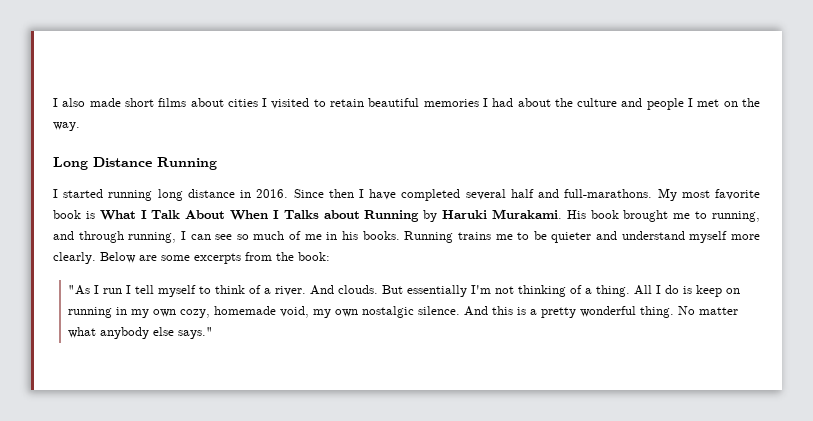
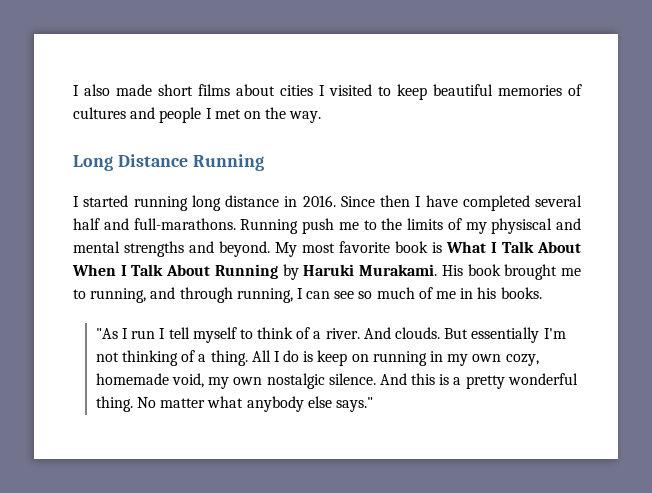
- I also made short films about cities I visited to retain beautiful memories I had about the culture and people I met on the way.
+ I also made short films about cities I visited to keep beautiful memories of cultures and people I met on the way.
+ Running push me to the limits of my physiscal and mental strengths and beyond.
- My most favorite book is What I Talk About When I Talks about Running by Haruki Murakami.
+ My most favorite book is What I Talk About When I Talk About Running by Haruki Murakami.
- Running trains me to be quieter and understand myself more clearly. Below are some excerpts from the book:

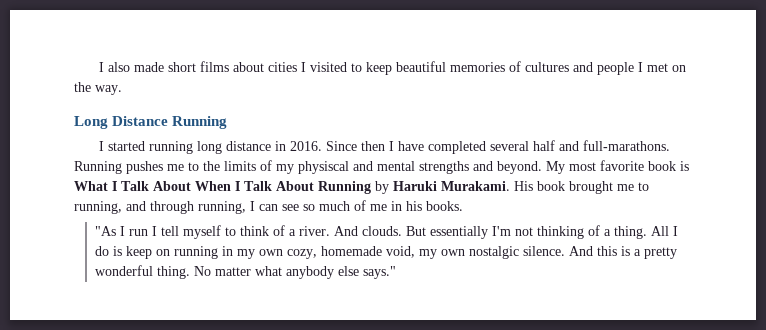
- Running push me to the limits of my physiscal and mental strengths and beyond.
+ Running pushes me to the limits of my physiscal and mental strengths and beyond.

